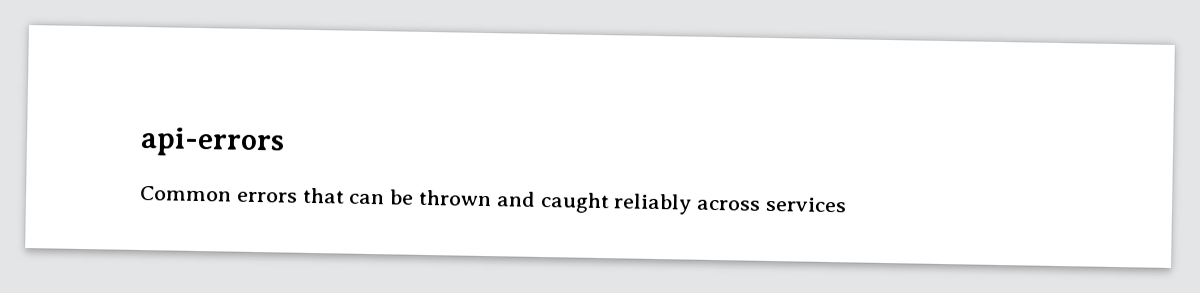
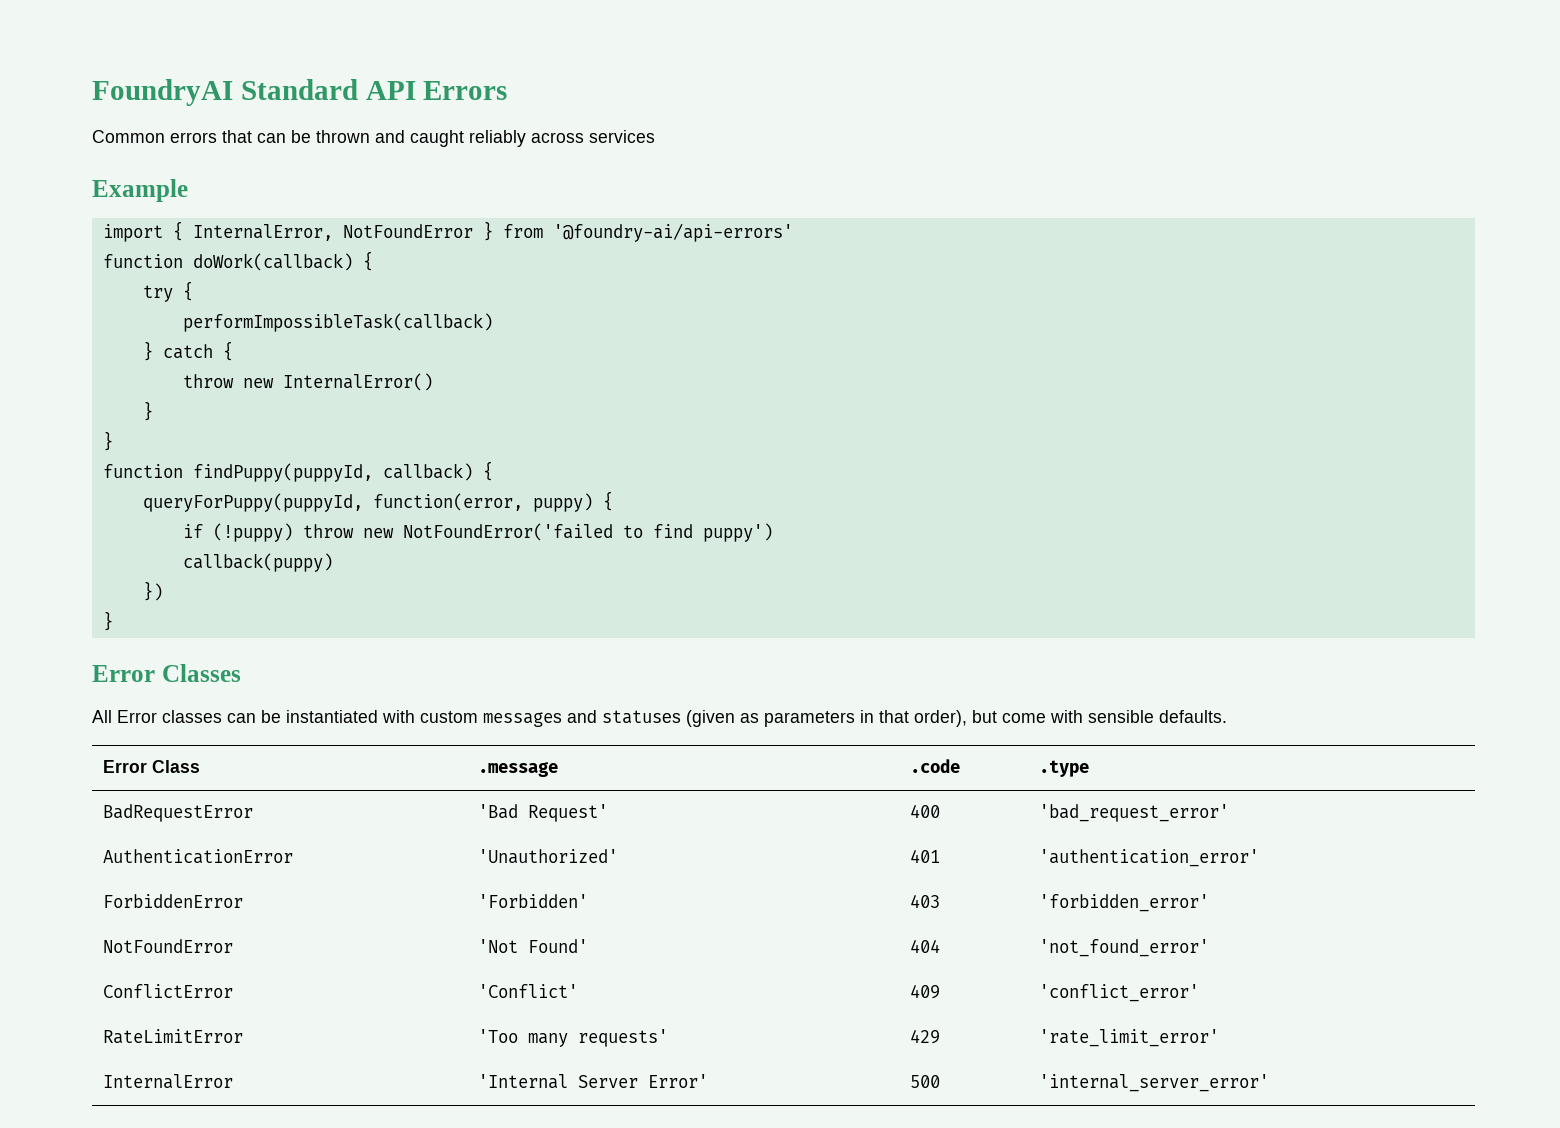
- api-errors
+ FoundryAI Standard API Errors
+ Example
+ import { InternalError, NotFoundError } from '@foundry-ai/api-errors'
+ function doWork(callback) {
+ try {
+ performImpossibleTask(callback)
+ } catch {
+ throw new InternalError()
+ }
+ }
+ function findPuppy(puppyId, callback) {
+ queryForPuppy(puppyId, function(error, puppy) {
+ if (!puppy) throw new NotFoundError('failed to find puppy')
+ callback(puppy)
+ })
+ }
+ Error Classes
+ All Error classes can be instantiated with custom messages and statuses (given as parameters in that order), but come with sensible defaults.
+ Error Class | .message | .code | .type
+ BadRequestError | 'Bad Request' | 400 | 'bad_request_error'
+ AuthenticationError | 'Unauthorized' | 401 | 'authentication_error'
+ ForbiddenError | 'Forbidden' | 403 | 'forbidden_error'
+ NotFoundError | 'Not Found' | 404 | 'not_found_error'
+ ConflictError | 'Conflict' | 409 | 'conflict_error'
+ RateLimitError | 'Too many requests' | 429 | 'rate_limit_error'
+ InternalError | 'Internal Server Error' | 500 | 'internal_server_error'

